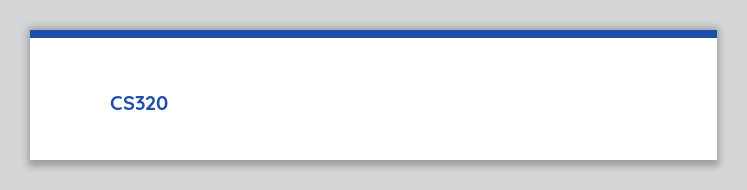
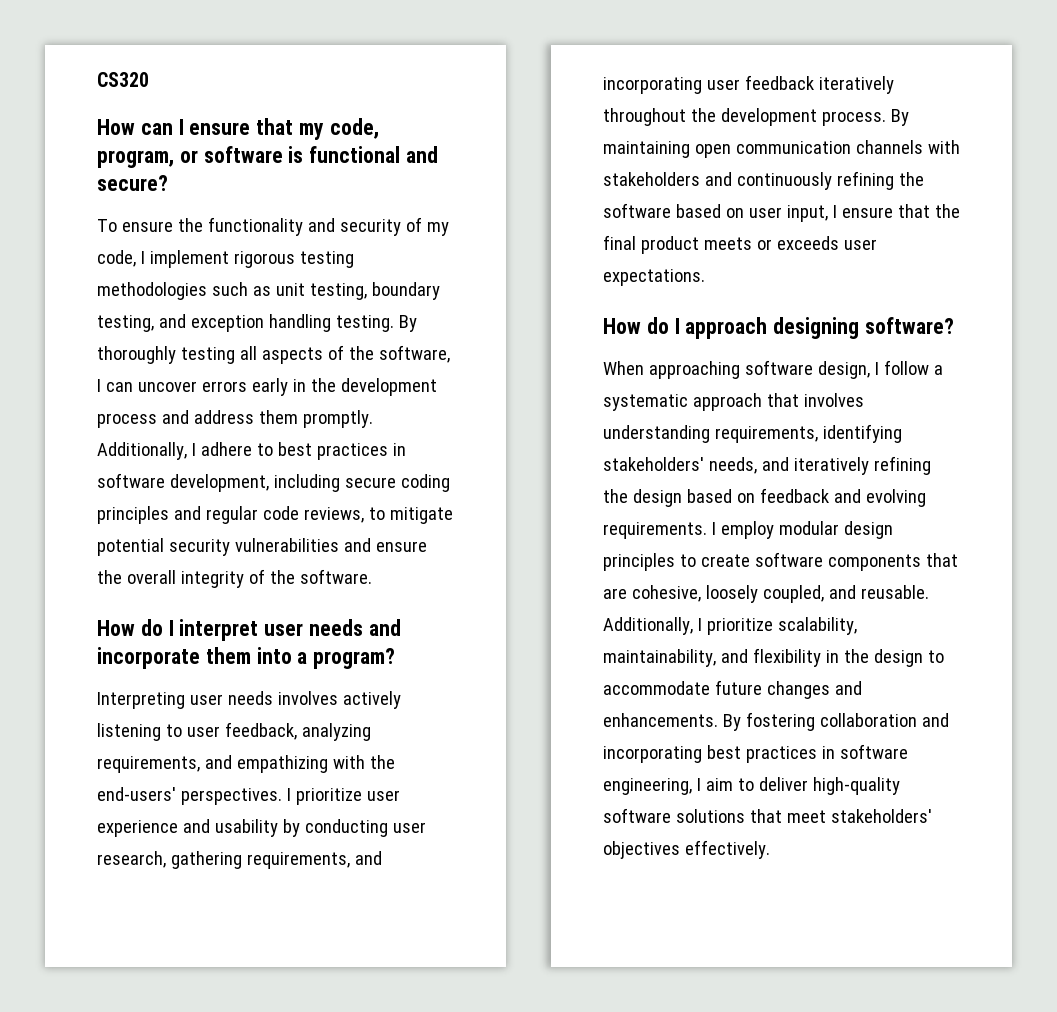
+ How can I ensure that my code, program, or software is functional and secure?
+ To ensure the functionality and security of my code, I implement rigorous testing methodologies such as unit testing, boundary testing, and exception handling testing. By thoroughly testing all aspects of the software, I can uncover errors early in the development process and address them promptly. Additionally, I adhere to best practices in software development, including secure coding principles and regular code reviews, to mitigate potential security vulnerabilities and ensure the overall integrity of the software.
+ How do I interpret user needs and incorporate them into a program?
+ Interpreting user needs involves actively listening to user feedback, analyzing requirements, and empathizing with the end-users' perspectives. I prioritize user experience and usability by conducting user research, gathering requirements, and incorporating user feedback iteratively throughout the development process. By maintaining open communication channels with stakeholders and continuously refining the software based on user input, I ensure that the final product meets or exceeds user expectations.
+ How do I approach designing software?
+ When approaching software design, I follow a systematic approach that involves understanding requirements, identifying stakeholders' needs, and iteratively refining the design based on feedback and evolving requirements. I employ modular design principles to create software components that are cohesive, loosely coupled, and reusable. Additionally, I prioritize scalability, maintainability, and flexibility in the design to accommodate future changes and enhancements. By fostering collaboration and incorporating best practices in software engineering, I aim to deliver high-quality software solutions that meet stakeholders' objectives effectively.

